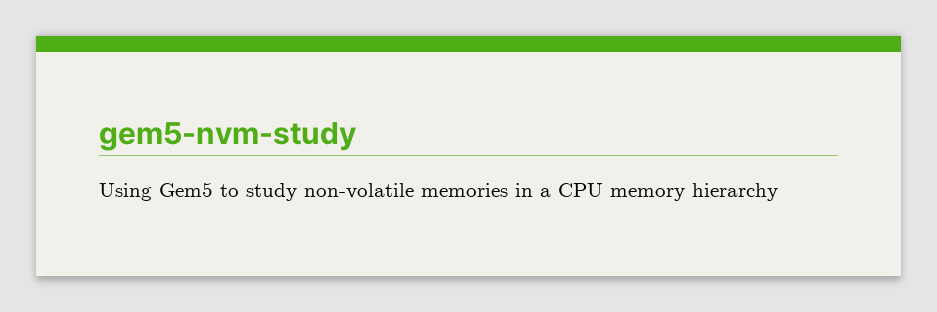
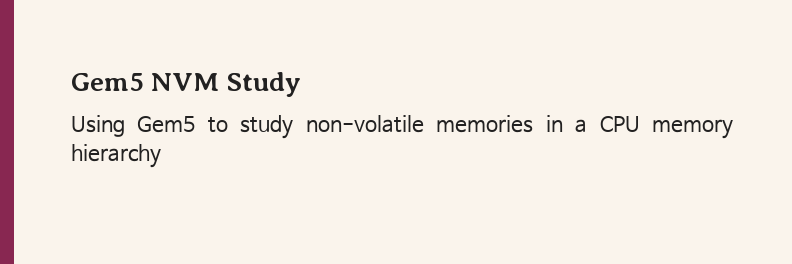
- gem5-nvm-study
+ Gem5 NVM Study

